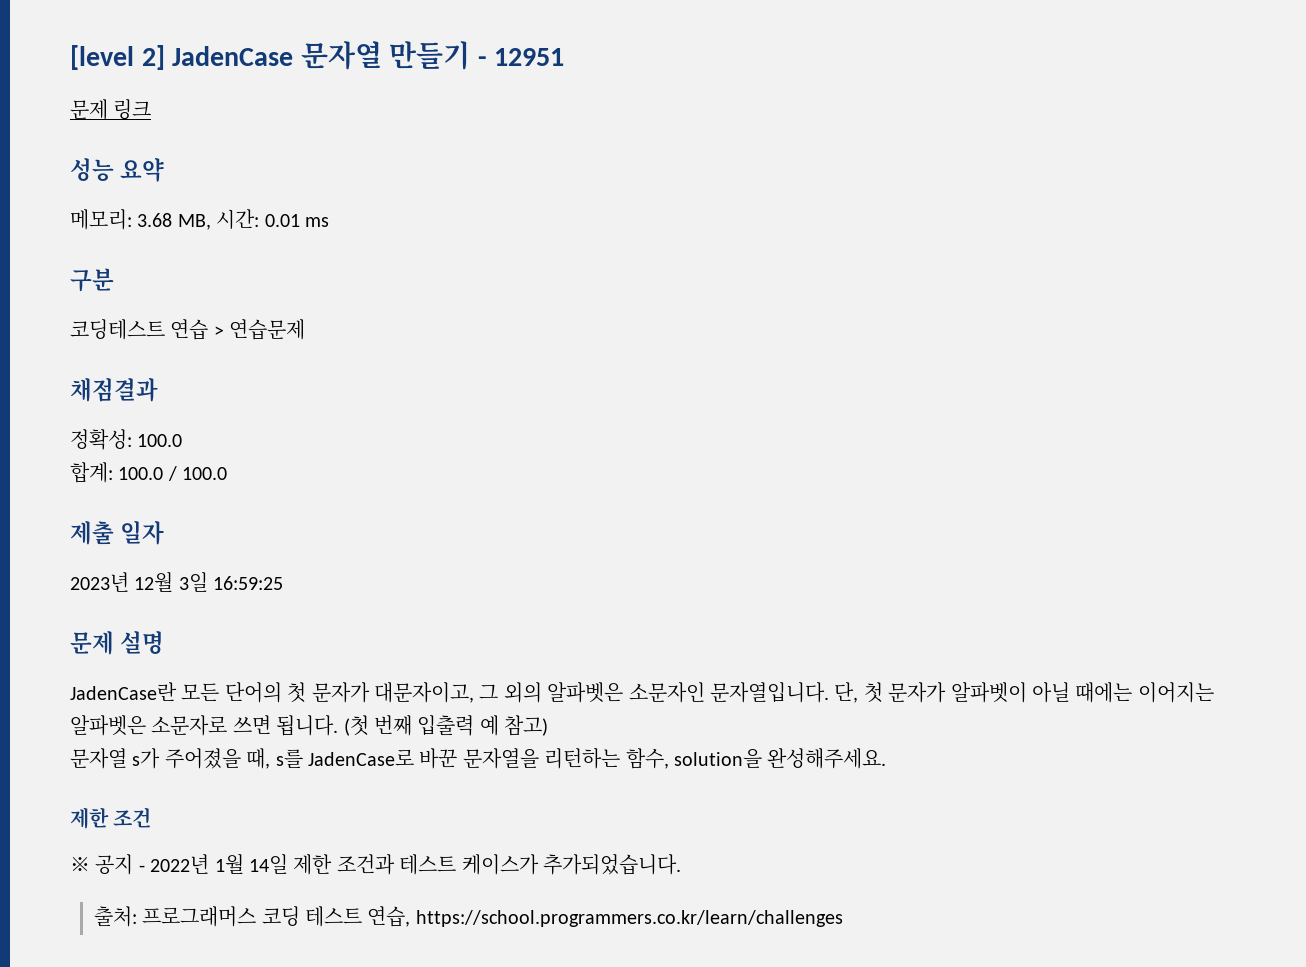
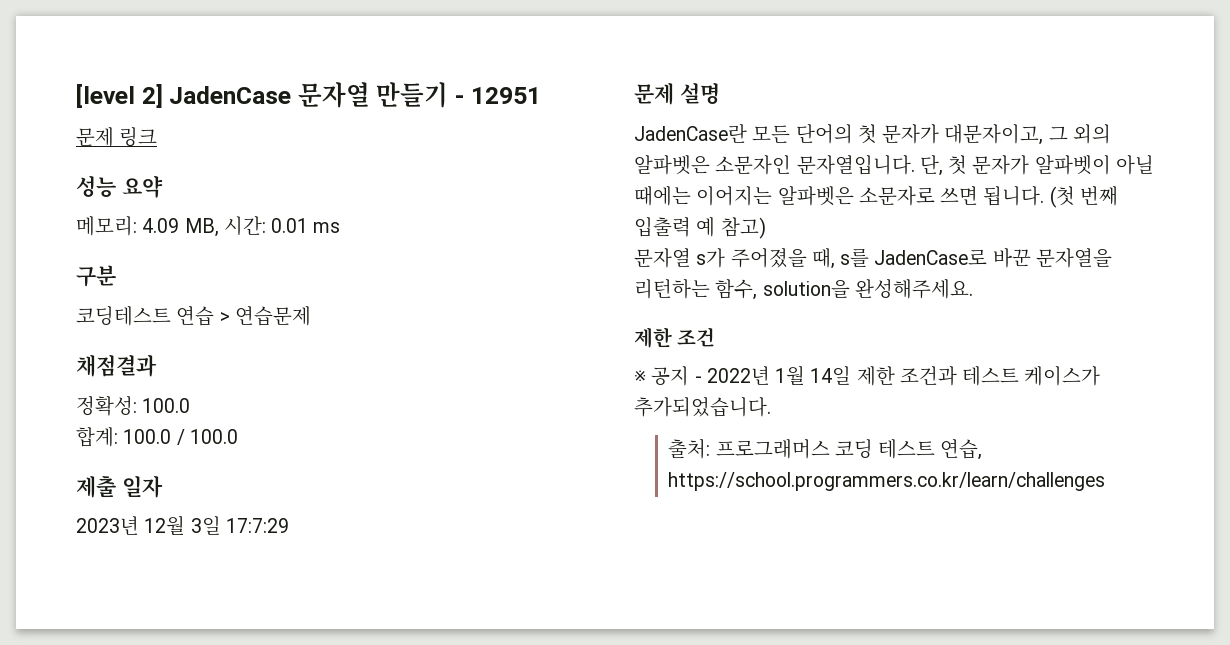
- 메모리: 3.68 MB, 시간: 0.01 ms
+ 메모리: 4.09 MB, 시간: 0.01 ms
- 2023년 12월 3일 16:59:25
+ 2023년 12월 3일 17:7:29

